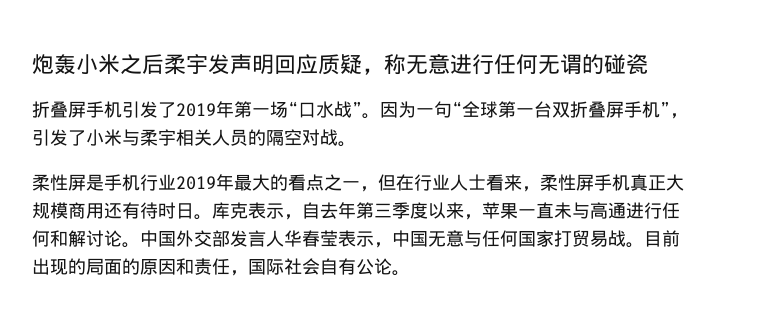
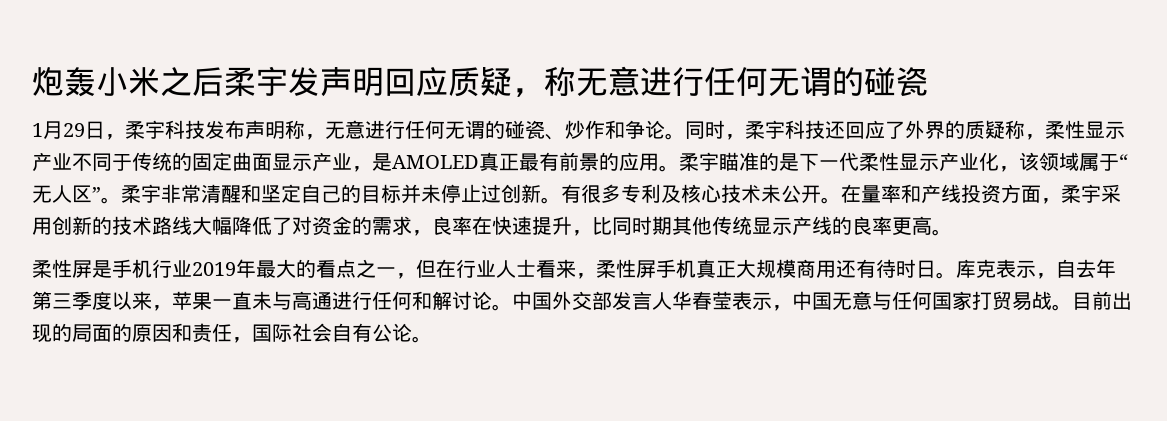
- 折叠屏手机引发了2019年第一场“口水战”。因为一句“全球第一台双折叠屏手机”，引发了小米与柔宇相关人员的隔空对战。
+ 1月29日，柔宇科技发布声明称，无意进行任何无谓的碰瓷、炒作和争论。同时，柔宇科技还回应了外界的质疑称，柔性显示产业不同于传统的固定曲面显示产业，是AMOLED真正最有前景的应用。柔宇瞄准的是下一代柔性显示产业化，该领域属于“无人区”。柔宇非常清醒和坚定自己的目标并未停止过创新。有很多专利及核心技术未公开。在量率和产线投资方面，柔宇采用创新的技术路线大幅降低了对资金的需求，良率在快速提升，比同时期其他传统显示产线的良率更高。

